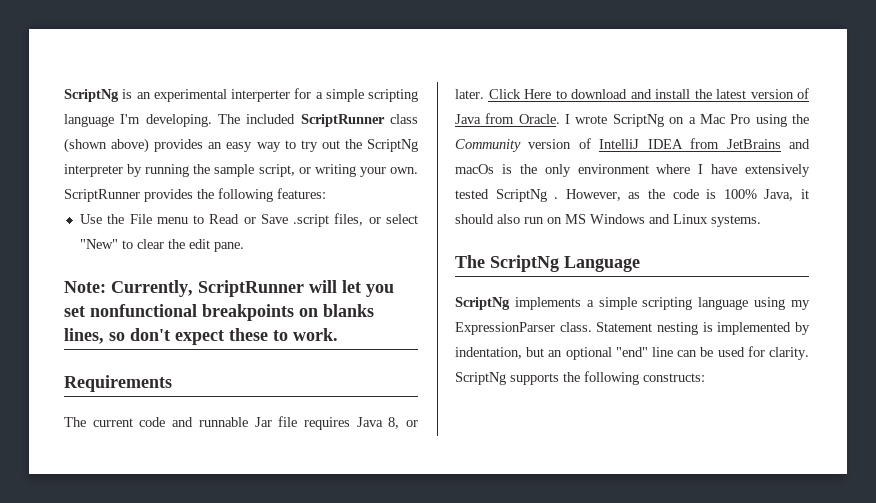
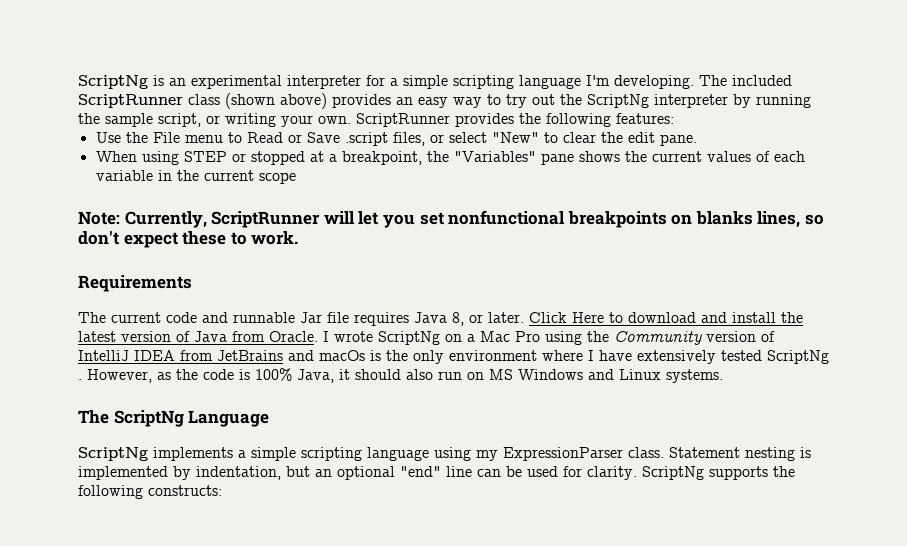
- ScriptNg is an experimental interperter for a simple scripting language I'm developing.
+ ScriptNg is an experimental interpreter for a simple scripting language I'm developing.
+ When using STEP or stopped at a breakpoint, the "Variables" pane shows the current values of each variable in the current scope

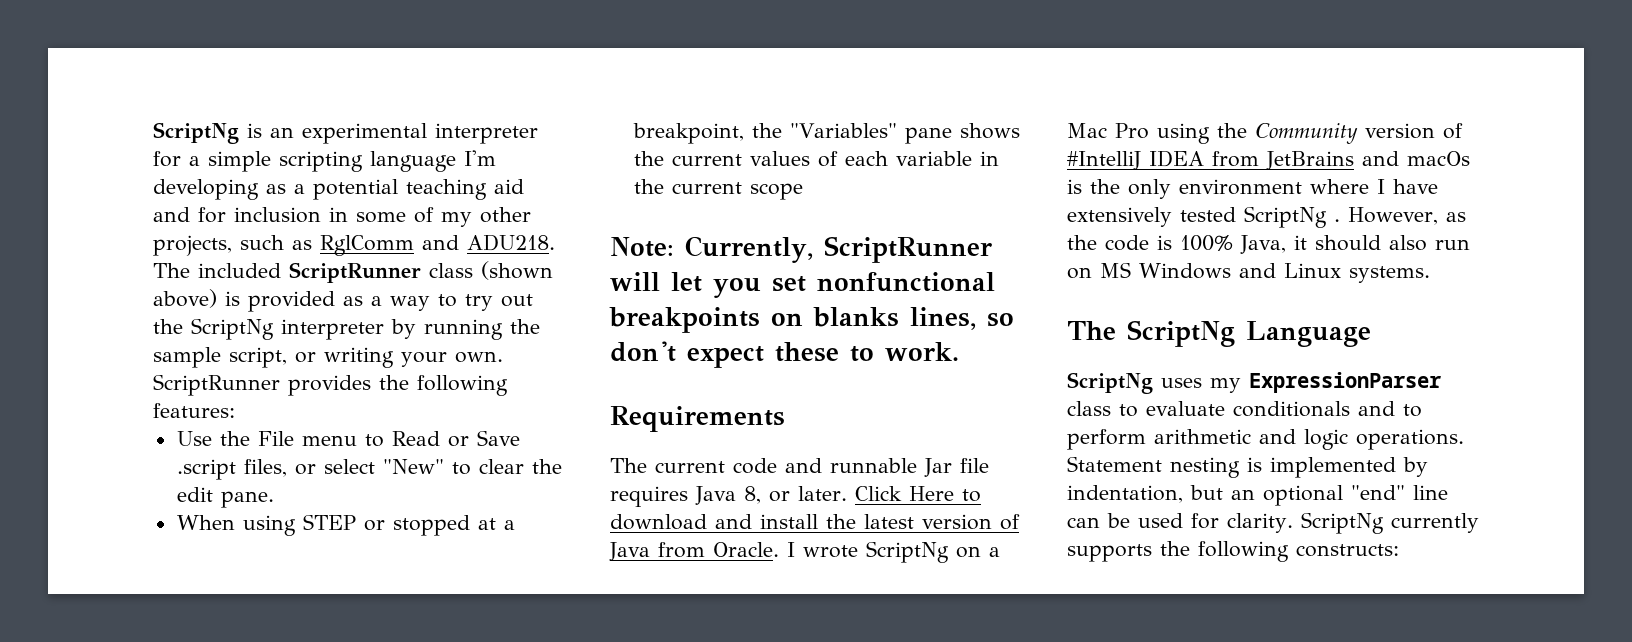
- ScriptNg is an experimental interpreter for a simple scripting language I'm developing.
+ ScriptNg is an experimental interpreter for a simple scripting language I'm developing as a potential teaching aid and for inclusion in some of my other projects, such as RglComm and ADU218.
- The included ScriptRunner class (shown above) provides an easy way to try out the ScriptNg interpreter by running the sample script, or writing your own.
+ The included ScriptRunner class (shown above) is provided as a way to try out the ScriptNg interpreter by running the sample script, or writing your own.
- I wrote ScriptNg on a Mac Pro using the Community version of IntelliJ IDEA from JetBrains and macOs is the only environment where I have extensively tested ScriptNg .
+ I wrote ScriptNg on a Mac Pro using the Community version of #IntelliJ IDEA from JetBrains and macOs is the only environment where I have extensively tested ScriptNg .
- ScriptNg implements a simple scripting language using my ExpressionParser class.
+ ScriptNg uses my ExpressionParser class to evaluate conditionals and to perform arithmetic and logic operations.
- ScriptNg supports the following constructs:
+ ScriptNg currently supports the following constructs:

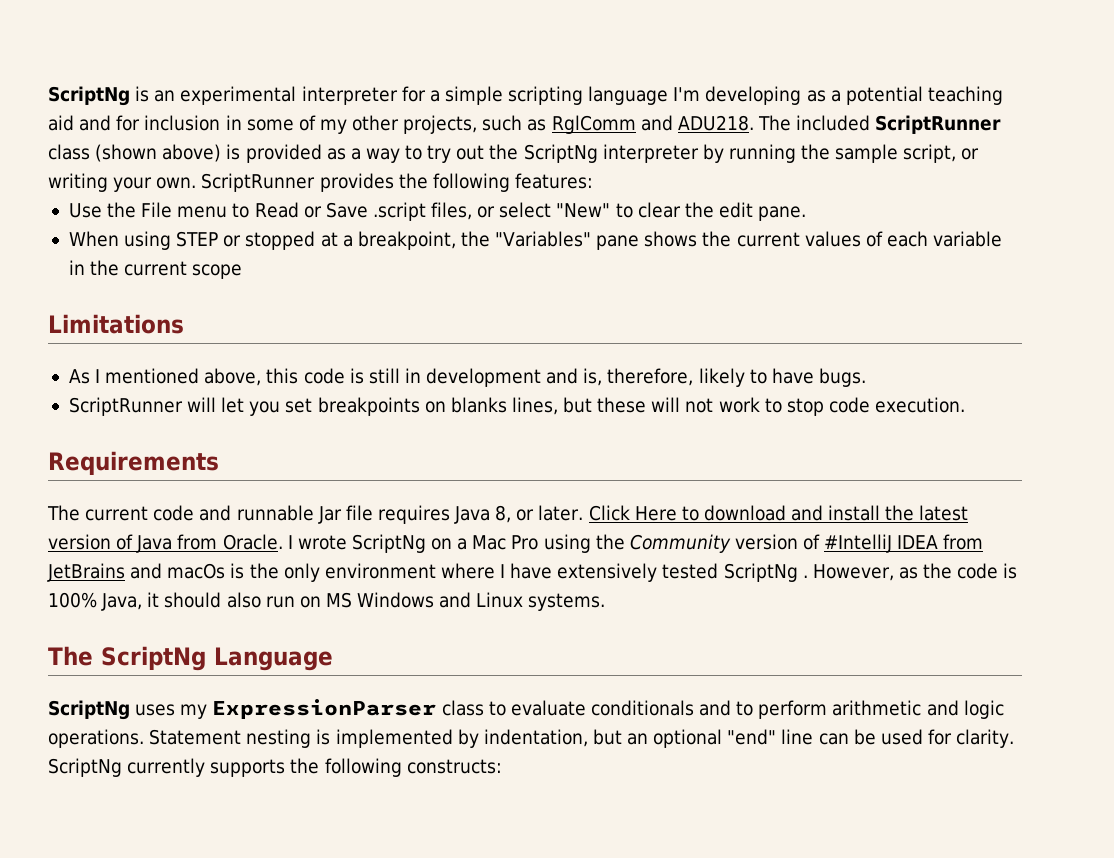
- Note: Currently, ScriptRunner will let you set nonfunctional breakpoints on blanks lines, so don't expect these to work.
+ Limitations
+ As I mentioned above, this code is still in development and is, therefore, likely to have bugs.
+ ScriptRunner will let you set breakpoints on blanks lines, but these will not work to stop code execution.

